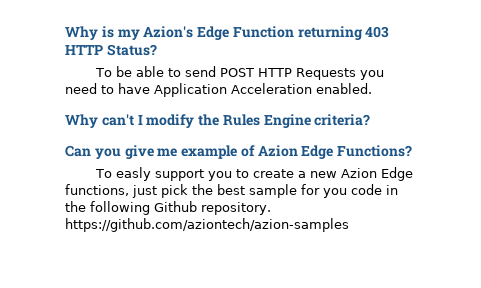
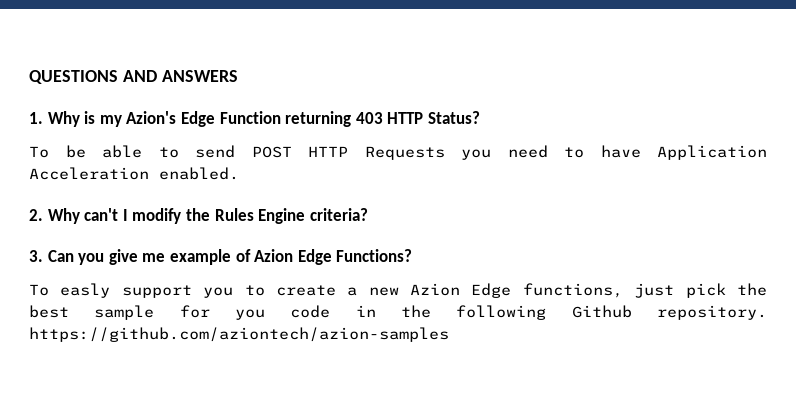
- Why is my Azion's Edge Function returning 403 HTTP Status?
+ QUESTIONS AND ANSWERS
+ 1. Why is my Azion's Edge Function returning 403 HTTP Status?
- Why can't I modify the Rules Engine criteria?
+ 2. Why can't I modify the Rules Engine criteria?
- Can you give me example of Azion Edge Functions?
+ 3. Can you give me example of Azion Edge Functions?

